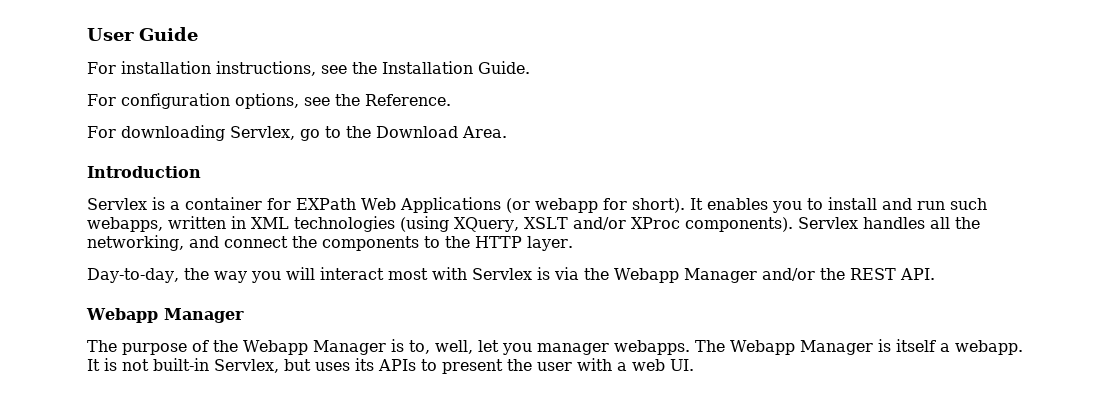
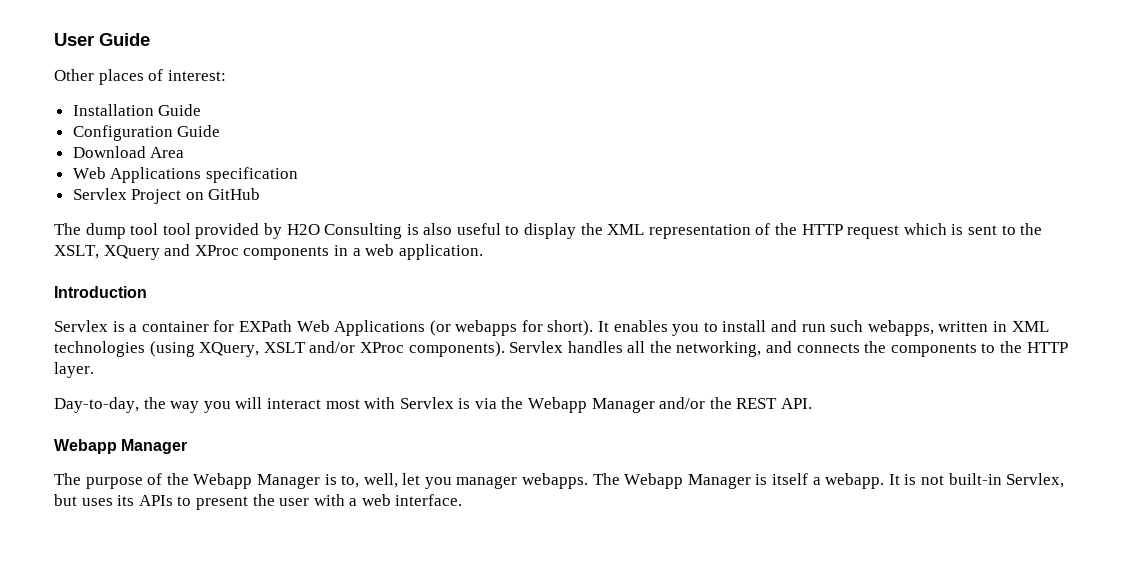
- For installation instructions, see the Installation Guide.
- For configuration options, see the Reference.
- For downloading Servlex, go to the Download Area.
+ Other places of interest:
+ Installation Guide
+ Configuration Guide
+ Download Area
+ Web Applications specification
+ Servlex Project on GitHub
+ The dump tool tool provided by H2O Consulting is also useful to display the XML representation of the HTTP request which is sent to the XSLT, XQuery and XProc components in a web application.
- Servlex is a container for EXPath Web Applications (or webapp for short).
+ Servlex is a container for EXPath Web Applications (or webapps for short).
- Servlex handles all the networking, and connect the components to the HTTP layer.
+ Servlex handles all the networking, and connects the components to the HTTP layer.
- It is not built-in Servlex, but uses its APIs to present the user with a web UI.
+ It is not built-in Servlex, but uses its APIs to present the user with a web interface.

